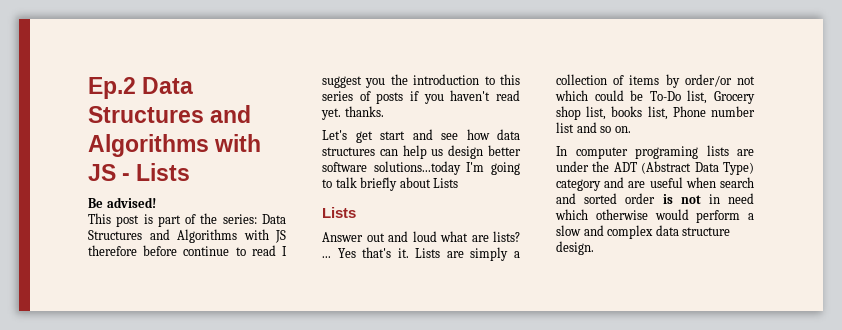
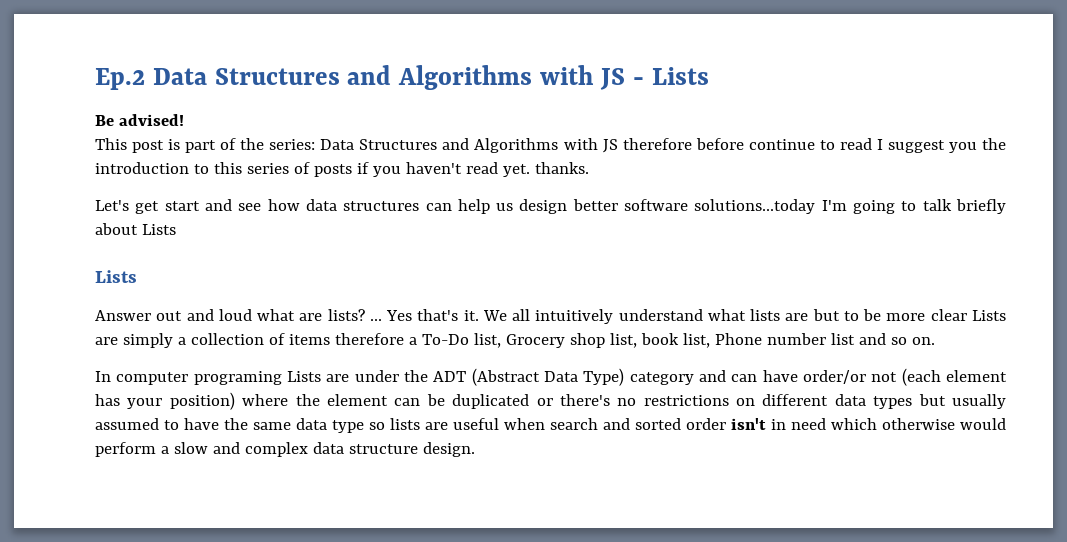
- Lists are simply a collection of items by order/or not which could be To-Do list, Grocery shop list, books list, Phone number list and so on.
+ We all intuitively understand what lists are but to be more clear Lists are simply a collection of items therefore a To-Do list, Grocery shop list, book list, Phone number list and so on.
- In computer programing lists are under the ADT (Abstract Data Type) category and are useful when search and sorted order is not in need which otherwise would perform a slow and complex data structure design.
+ In computer programing Lists are under the ADT (Abstract Data Type) category and can have order/or not (each element has your position) where the element can be duplicated or there's no restrictions on different data types but usually assumed to have the same data type so lists are useful when search and sorted order isn't in need which otherwise would perform a slow and complex data structure design.

